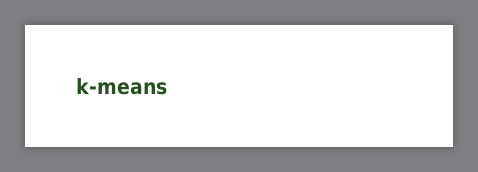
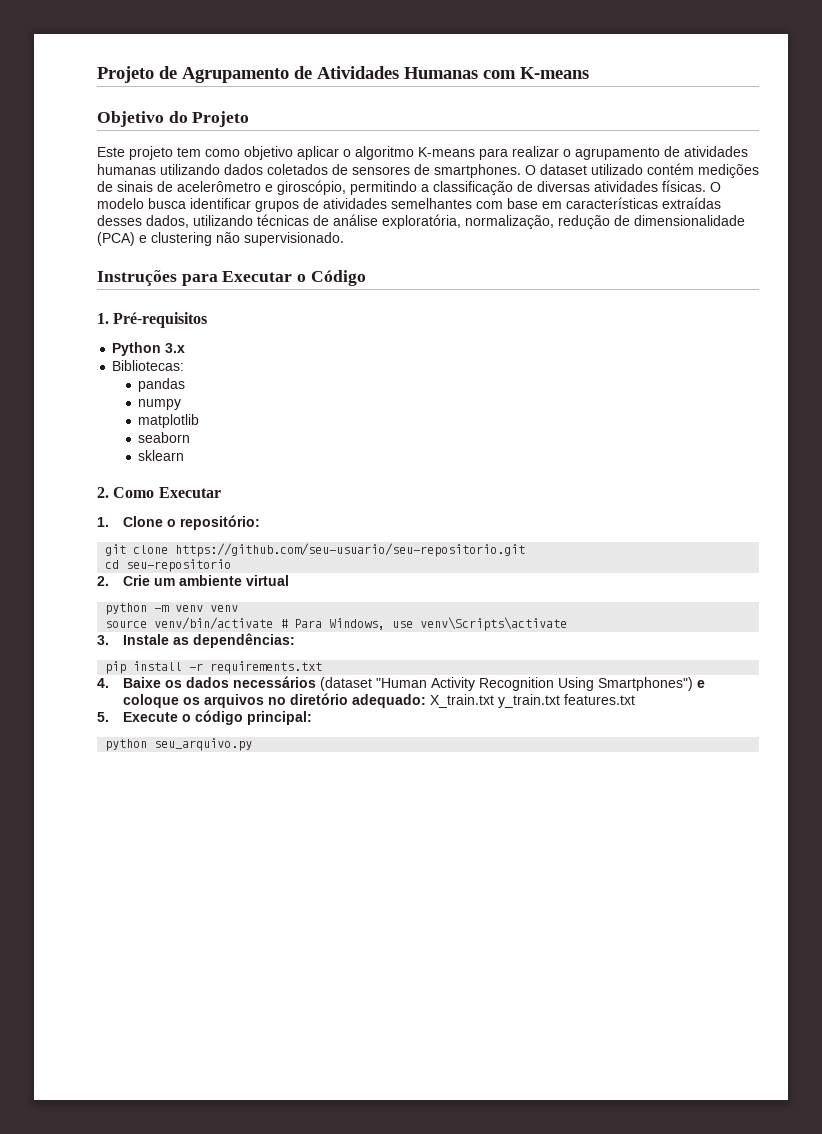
- k-means
+ Projeto de Agrupamento de Atividades Humanas com K-means
+ Objetivo do Projeto
+ Este projeto tem como objetivo aplicar o algoritmo K-means para realizar o agrupamento de atividades humanas utilizando dados coletados de sensores de smartphones. O dataset utilizado contém medições de sinais de acelerômetro e giroscópio, permitindo a classificação de diversas atividades físicas. O modelo busca identificar grupos de atividades semelhantes com base em características extraídas desses dados, utilizando técnicas de análise exploratória, normalização, redução de dimensionalidade (PCA) e clustering não supervisionado.
+ Instruções para Executar o Código
+ 1. Pré-requisitos
+ Python 3.x
+ Bibliotecas:
+ pandas
+ numpy
+ matplotlib
+ seaborn
+ sklearn
+ 2. Como Executar
+ 1. Clone o repositório:
+ git clone https://github.com/seu-usuario/seu-repositorio.git
+ cd seu-repositorio
+ 2. Crie um ambiente virtual
+ python -m venv venv
+ source venv/bin/activate # Para Windows, use venv\Scripts\activate
+ 3. Instale as dependências:
+ pip install -r requirements.txt
+ 4. Baixe os dados necessários (dataset "Human Activity Recognition Using Smartphones") e coloque os arquivos no diretório adequado: X_train.txt y_train.txt features.txt
+ 5. Execute o código principal:
+ python seu_arquivo.py

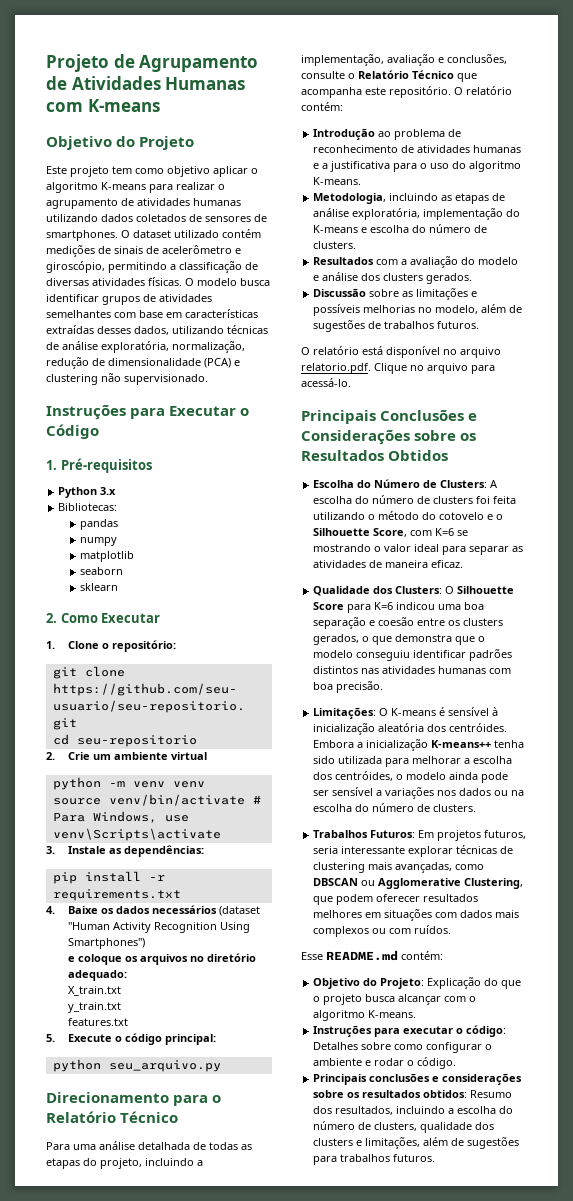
- 4. Baixe os dados necessários (dataset "Human Activity Recognition Using Smartphones") e coloque os arquivos no diretório adequado: X_train.txt y_train.txt features.txt
+ 4. Baixe os dados necessários (dataset "Human Activity Recognition Using Smartphones")
+ e coloque os arquivos no diretório adequado:
+ X_train.txt
+ y_train.txt
+ features.txt
+ Direcionamento para o Relatório Técnico
+ Para uma análise detalhada de todas as etapas do projeto, incluindo a implementação, avaliação e conclusões, consulte o Relatório Técnico que acompanha este repositório. O relatório contém:
+ Introdução ao problema de reconhecimento de atividades humanas e a justificativa para o uso do algoritmo K-means.
+ Metodologia, incluindo as etapas de análise exploratória, implementação do K-means e escolha do número de clusters.
+ Resultados com a avaliação do modelo e análise dos clusters gerados.
+ Discussão sobre as limitações e possíveis melhorias no modelo, além de sugestões de trabalhos futuros.
+ O relatório está disponível no arquivo relatorio.pdf. Clique no arquivo para acessá-lo.
+ Principais Conclusões e Considerações sobre os Resultados Obtidos
+ Escolha do Número de Clusters: A escolha do número de clusters foi feita utilizando o método do cotovelo e o Silhouette Score, com K=6 se mostrando o valor ideal para separar as atividades de maneira eficaz.
+ Qualidade dos Clusters: O Silhouette Score para K=6 indicou uma boa separação e coesão entre os clusters gerados, o que demonstra que o modelo conseguiu identificar padrões distintos nas atividades humanas com boa precisão.
+ Limitações: O K-means é sensível à inicialização aleatória dos centróides. Embora a inicialização K-means++ tenha sido utilizada para melhorar a escolha dos centróides, o modelo ainda pode ser sensível a variações nos dados ou na escolha do número de clusters.
+ Trabalhos Futuros: Em projetos futuros, seria interessante explorar técnicas de clustering mais avançadas, como DBSCAN ou Agglomerative Clustering, que podem oferecer resultados melhores em situações com dados mais complexos ou com ruídos.
+ Esse README.md contém:
+ Objetivo do Projeto: Explicação do que o projeto busca alcançar com o algoritmo K-means.
+ Instruções para executar o código: Detalhes sobre como configurar o ambiente e rodar o código.
+ Principais conclusões e considerações sobre os resultados obtidos: Resumo dos resultados, incluindo a escolha do número de clusters, qualidade dos clusters e limitações, além de sugestões para trabalhos futuros.

